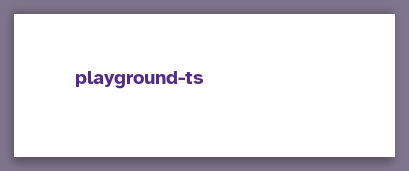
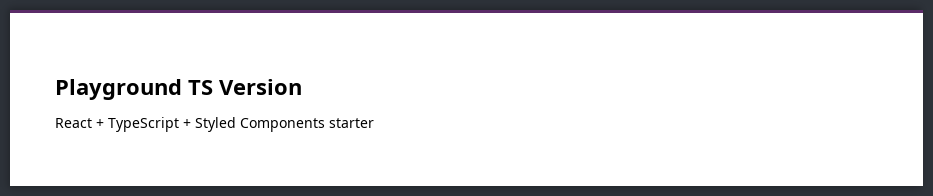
- playground-ts
+ Playground TS Version
+ React + TypeScript + Styled Components starter

